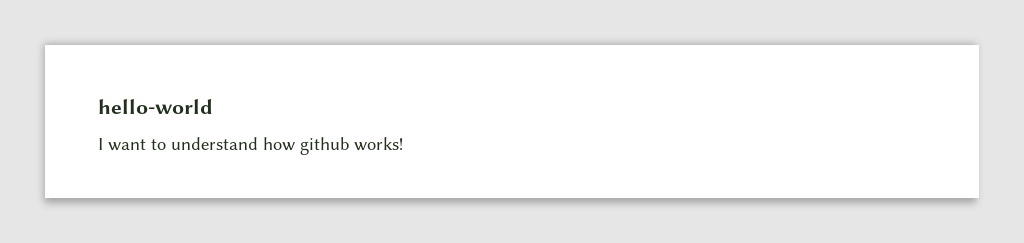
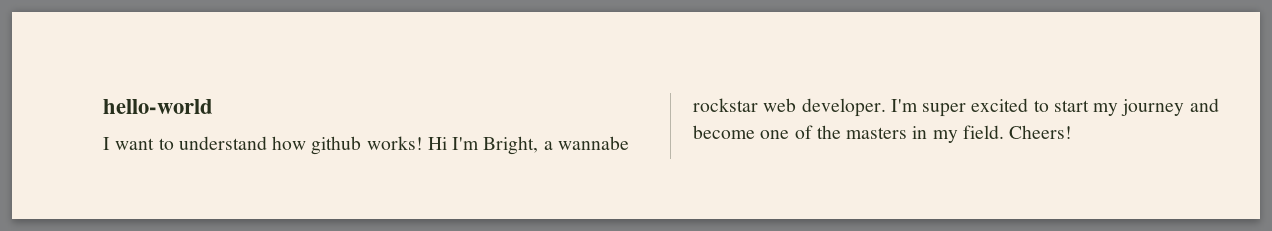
+ Hi I'm Bright, a wannabe rockstar web developer. I'm super excited to start my journey and become one of the masters in my field. Cheers!

